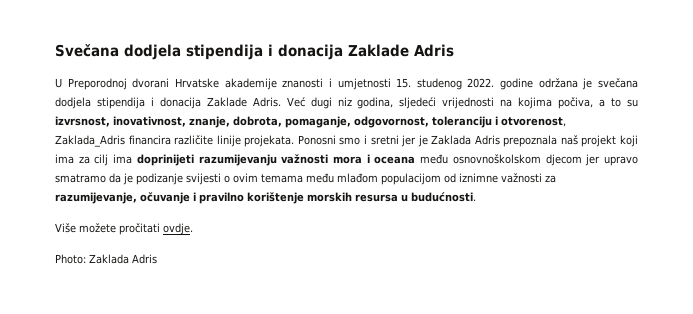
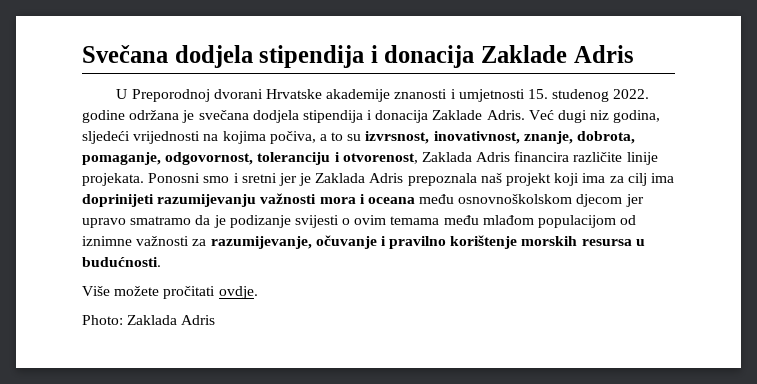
- Već dugi niz godina, sljedeći vrijednosti na kojima počiva, a to su izvrsnost, inovativnost, znanje, dobrota, pomaganje, odgovornost, toleranciju i otvorenost, Zaklada_Adris financira različite linije projekata.
+ Već dugi niz godina, sljedeći vrijednosti na kojima počiva, a to su izvrsnost, inovativnost, znanje, dobrota, pomaganje, odgovornost, toleranciju i otvorenost, Zaklada Adris financira različite linije projekata.

